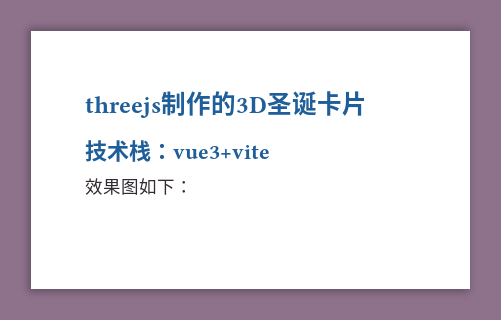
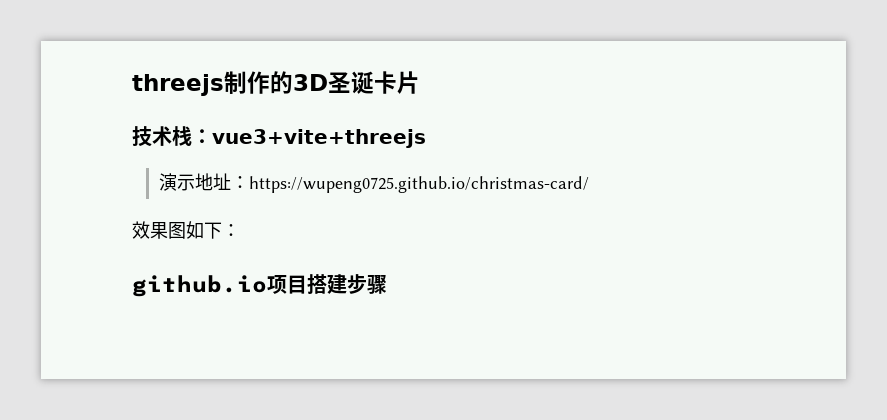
- 技术栈：vue3+vite
+ 技术栈：vue3+vite+threejs
+ 演示地址：https://wupeng0725.github.io/christmas-card/
+ github.io项目搭建步骤

